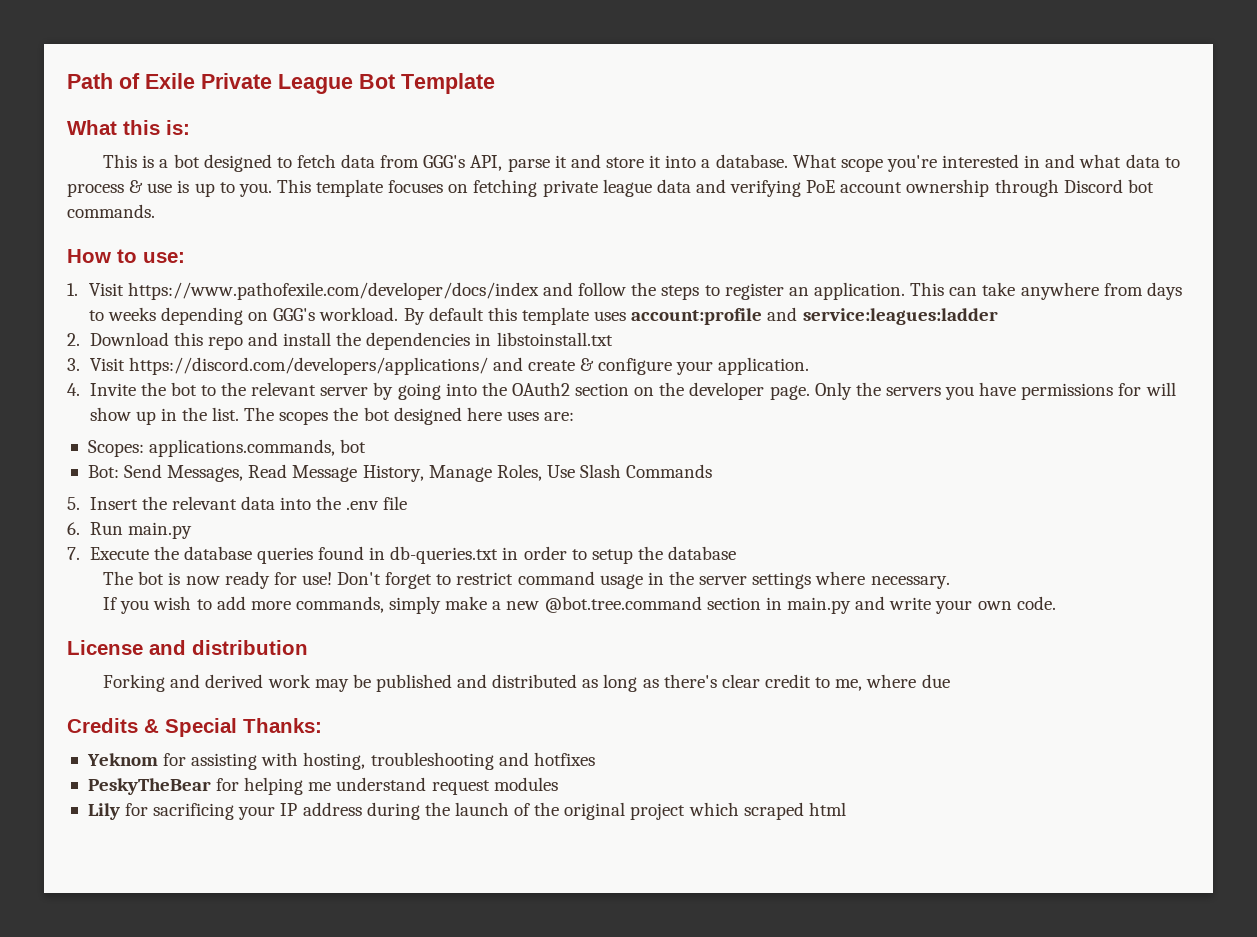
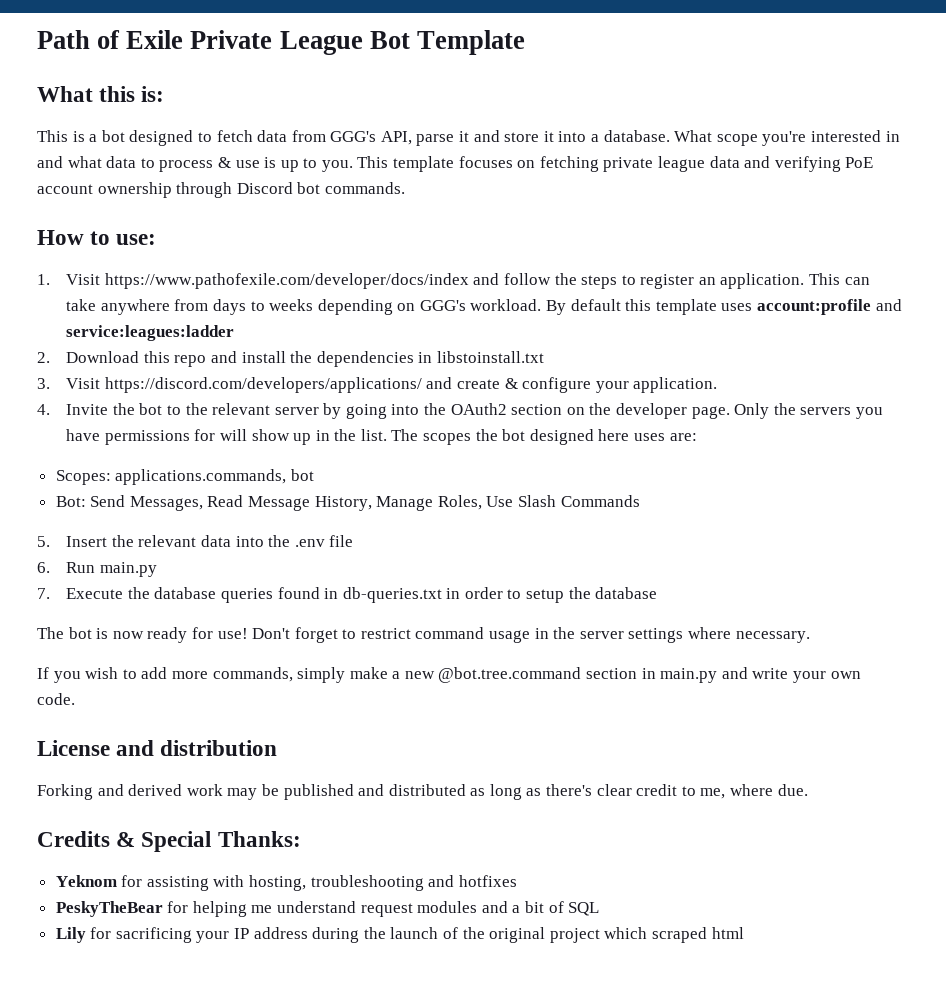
- Forking and derived work may be published and distributed as long as there's clear credit to me, where due
+ Forking and derived work may be published and distributed as long as there's clear credit to me, where due.
- PeskyTheBear for helping me understand request modules
+ PeskyTheBear for helping me understand request modules and a bit of SQL

